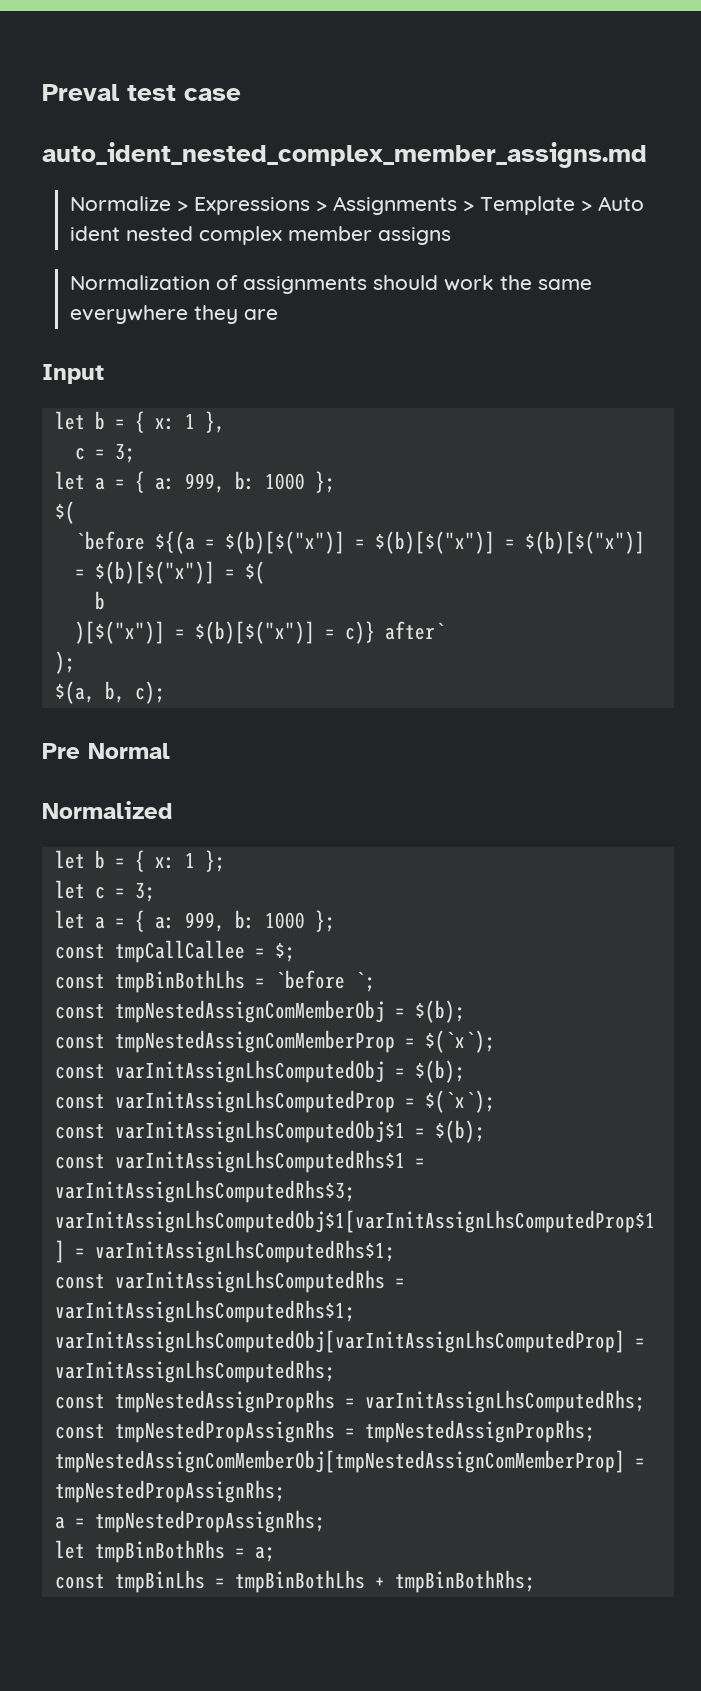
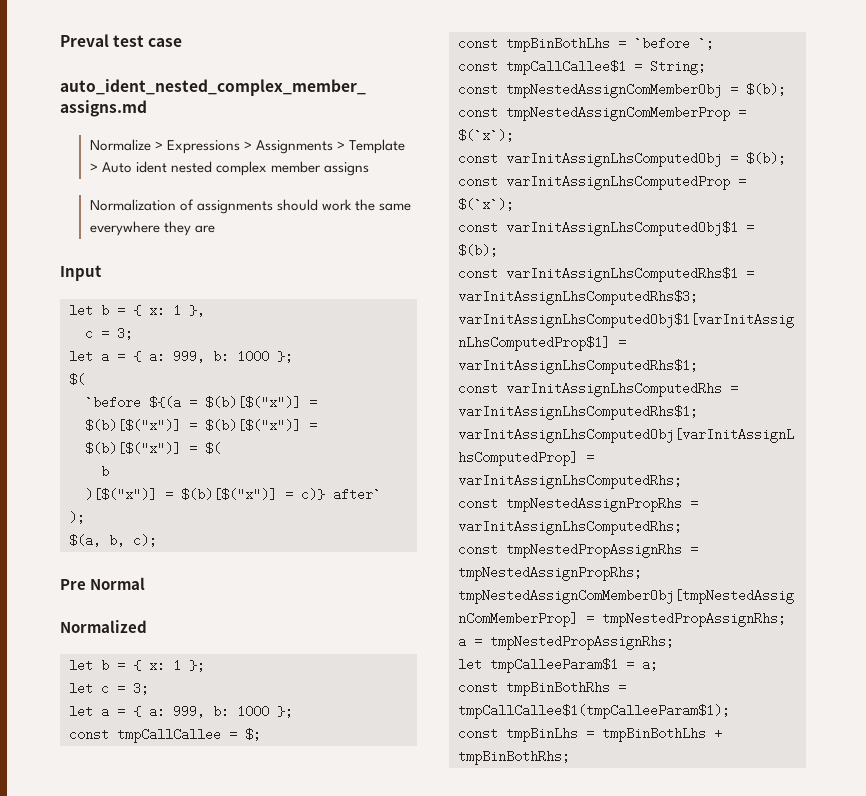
+ const tmpCallCallee$1 = String;
- let tmpBinBothRhs = a;
+ let tmpCalleeParam$1 = a;
+ const tmpBinBothRhs = tmpCallCallee$1(tmpCalleeParam$1);

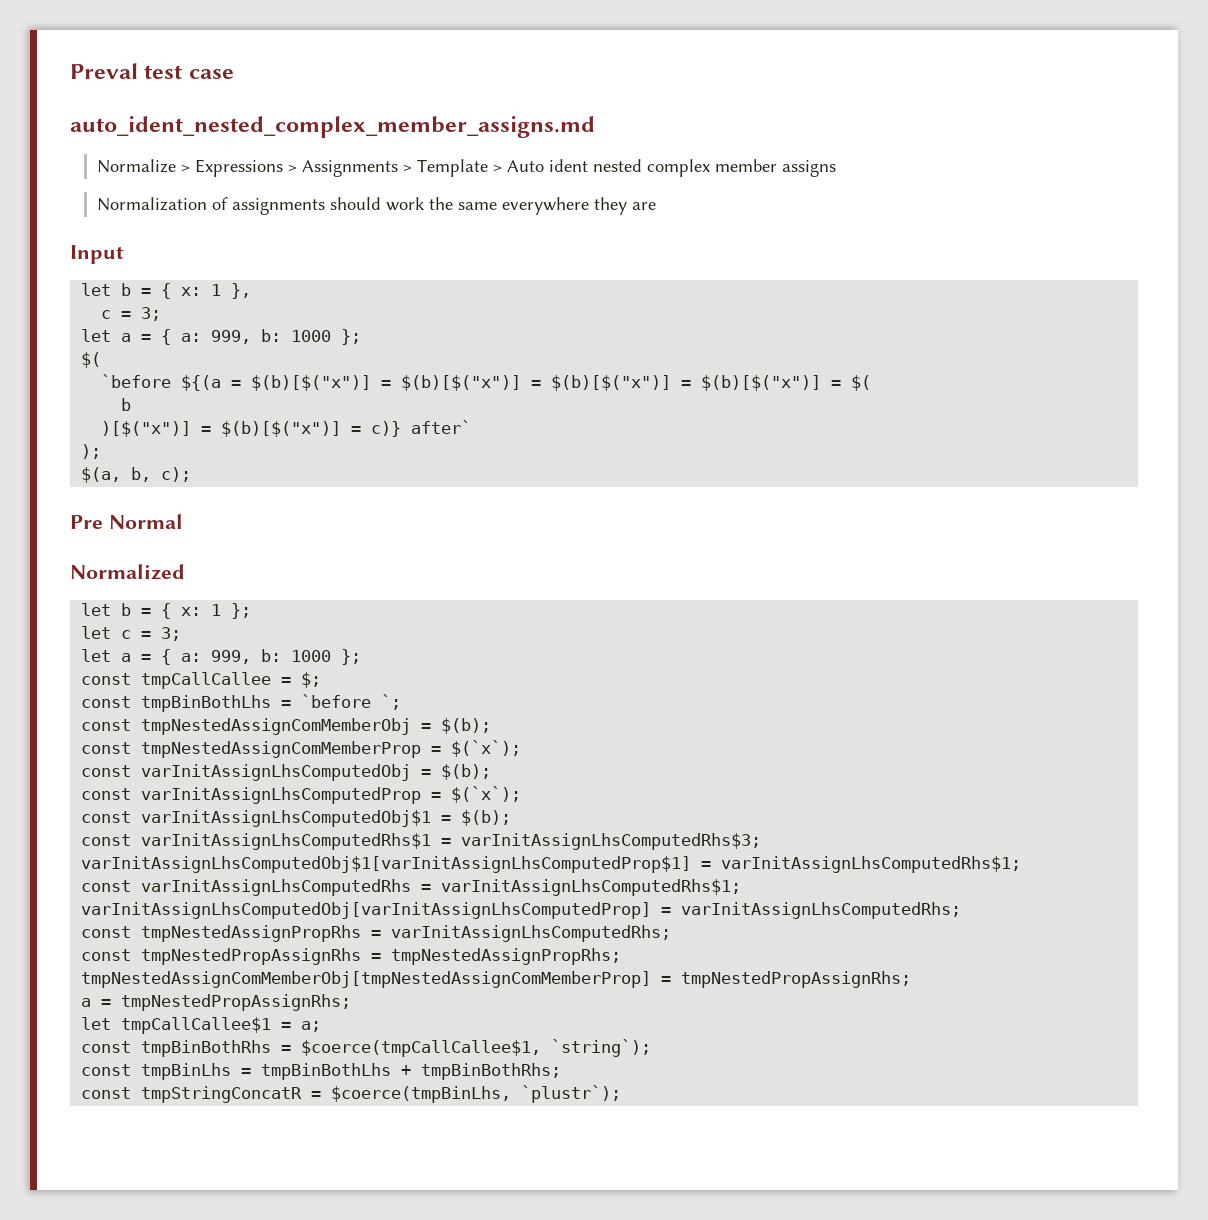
- const tmpCallCallee$1 = String;
- let tmpCalleeParam$1 = a;
+ let tmpCallCallee$1 = a;
- const tmpBinBothRhs = tmpCallCallee$1(tmpCalleeParam$1);
+ const tmpBinBothRhs = $coerce(tmpCallCallee$1, `string`);
+ const tmpStringConcatR = $coerce(tmpBinLhs, `plustr`);

